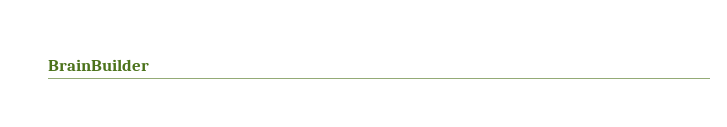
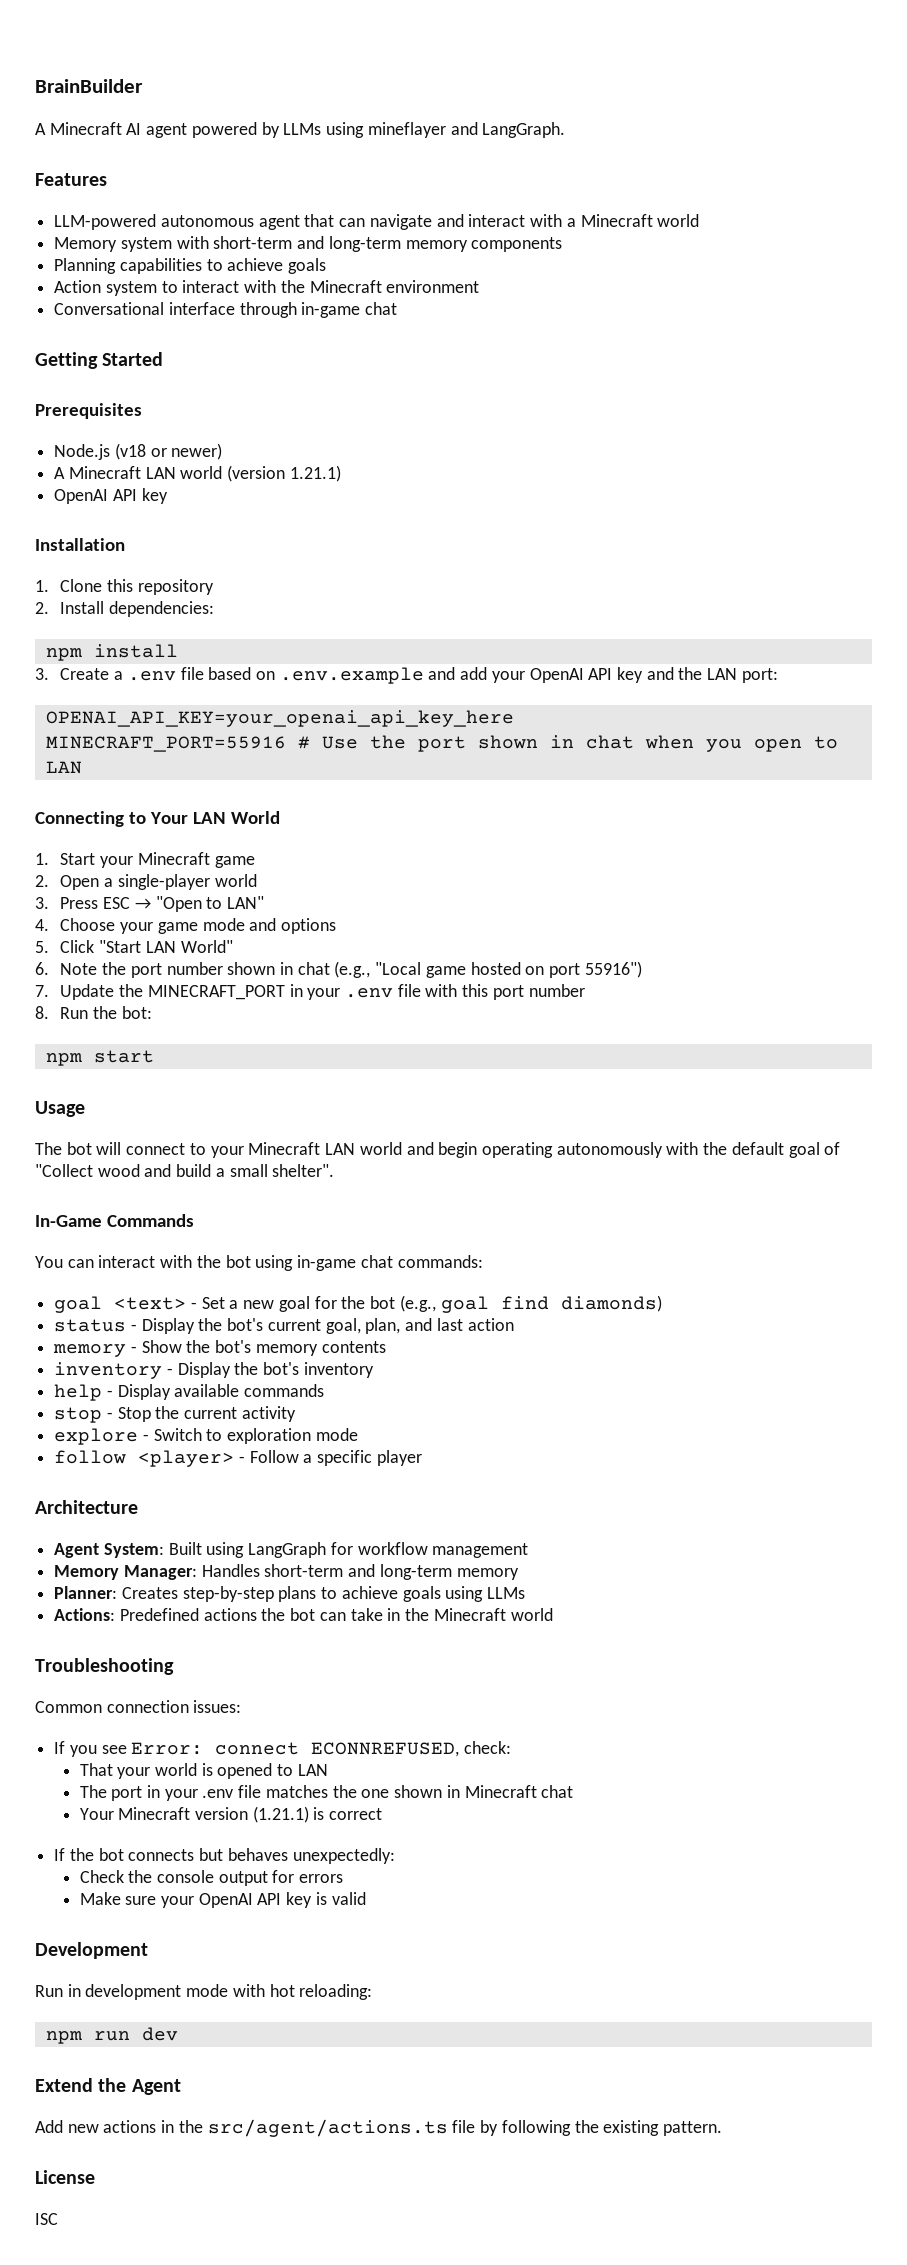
+ A Minecraft AI agent powered by LLMs using mineflayer and LangGraph.
+ Features
+ LLM-powered autonomous agent that can navigate and interact with a Minecraft world
+ Memory system with short-term and long-term memory components
+ Planning capabilities to achieve goals
+ Action system to interact with the Minecraft environment
+ Conversational interface through in-game chat
+ Getting Started
+ Prerequisites
+ Node.js (v18 or newer)
+ A Minecraft LAN world (version 1.21.1)
+ OpenAI API key
+ Installation
+ 1. Clone this repository
+ 2. Install dependencies:
+ npm install
+ 3. Create a .env file based on .env.example and add your OpenAI API key and the LAN port:
+ OPENAI_API_KEY=your_openai_api_key_here
+ MINECRAFT_PORT=55916 # Use the port shown in chat when you open to LAN
+ Connecting to Your LAN World
+ 1. Start your Minecraft game
+ 2. Open a single-player world
+ 3. Press ESC → "Open to LAN"
+ 4. Choose your game mode and options
+ 5. Click "Start LAN World"
+ 6. Note the port number shown in chat (e.g., "Local game hosted on port 55916")
+ 7. Update the MINECRAFT_PORT in your .env file with this port number
+ 8. Run the bot:
+ npm start
+ Usage
+ The bot will connect to your Minecraft LAN world and begin operating autonomously with the default goal of "Collect wood and build a small shelter".
+ In-Game Commands
+ You can interact with the bot using in-game chat commands:
+ goal <text> - Set a new goal for the bot (e.g., goal find diamonds)
+ status - Display the bot's current goal, plan, and last action
+ memory - Show the bot's memory contents
+ inventory - Display the bot's inventory
+ help - Display available commands
+ stop - Stop the current activity
+ explore - Switch to exploration mode
+ follow <player> - Follow a specific player
+ Architecture
+ Agent System: Built using LangGraph for workflow management
+ Memory Manager: Handles short-term and long-term memory
+ Planner: Creates step-by-step plans to achieve goals using LLMs
+ Actions: Predefined actions the bot can take in the Minecraft world
+ Troubleshooting
+ Common connection issues:
+ If you see Error: connect ECONNREFUSED, check:
+ That your world is opened to LAN
+ The port in your .env file matches the one shown in Minecraft chat
+ Your Minecraft version (1.21.1) is correct
+ If the bot connects but behaves unexpectedly:
+ Check the console output for errors
+ Make sure your OpenAI API key is valid
+ Development
+ Run in development mode with hot reloading:
+ npm run dev
+ Extend the Agent
+ Add new actions in the src/agent/actions.ts file by following the existing pattern.
+ License
+ ISC

